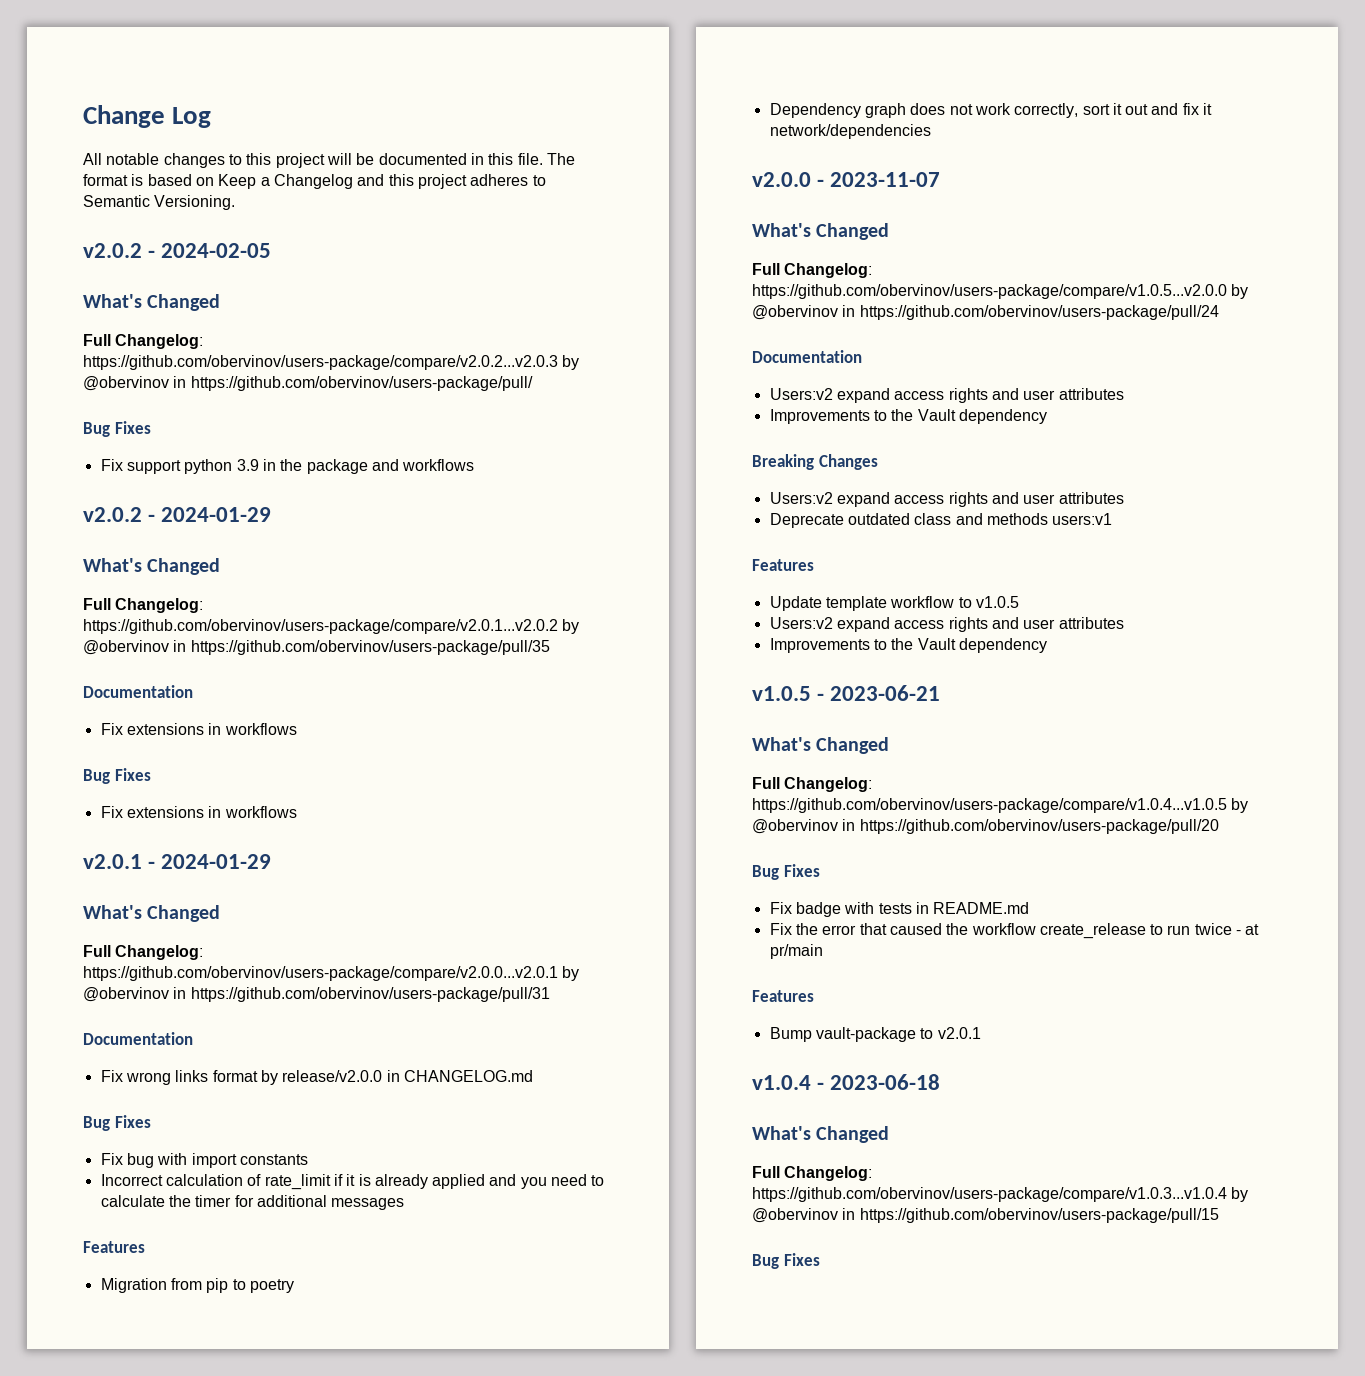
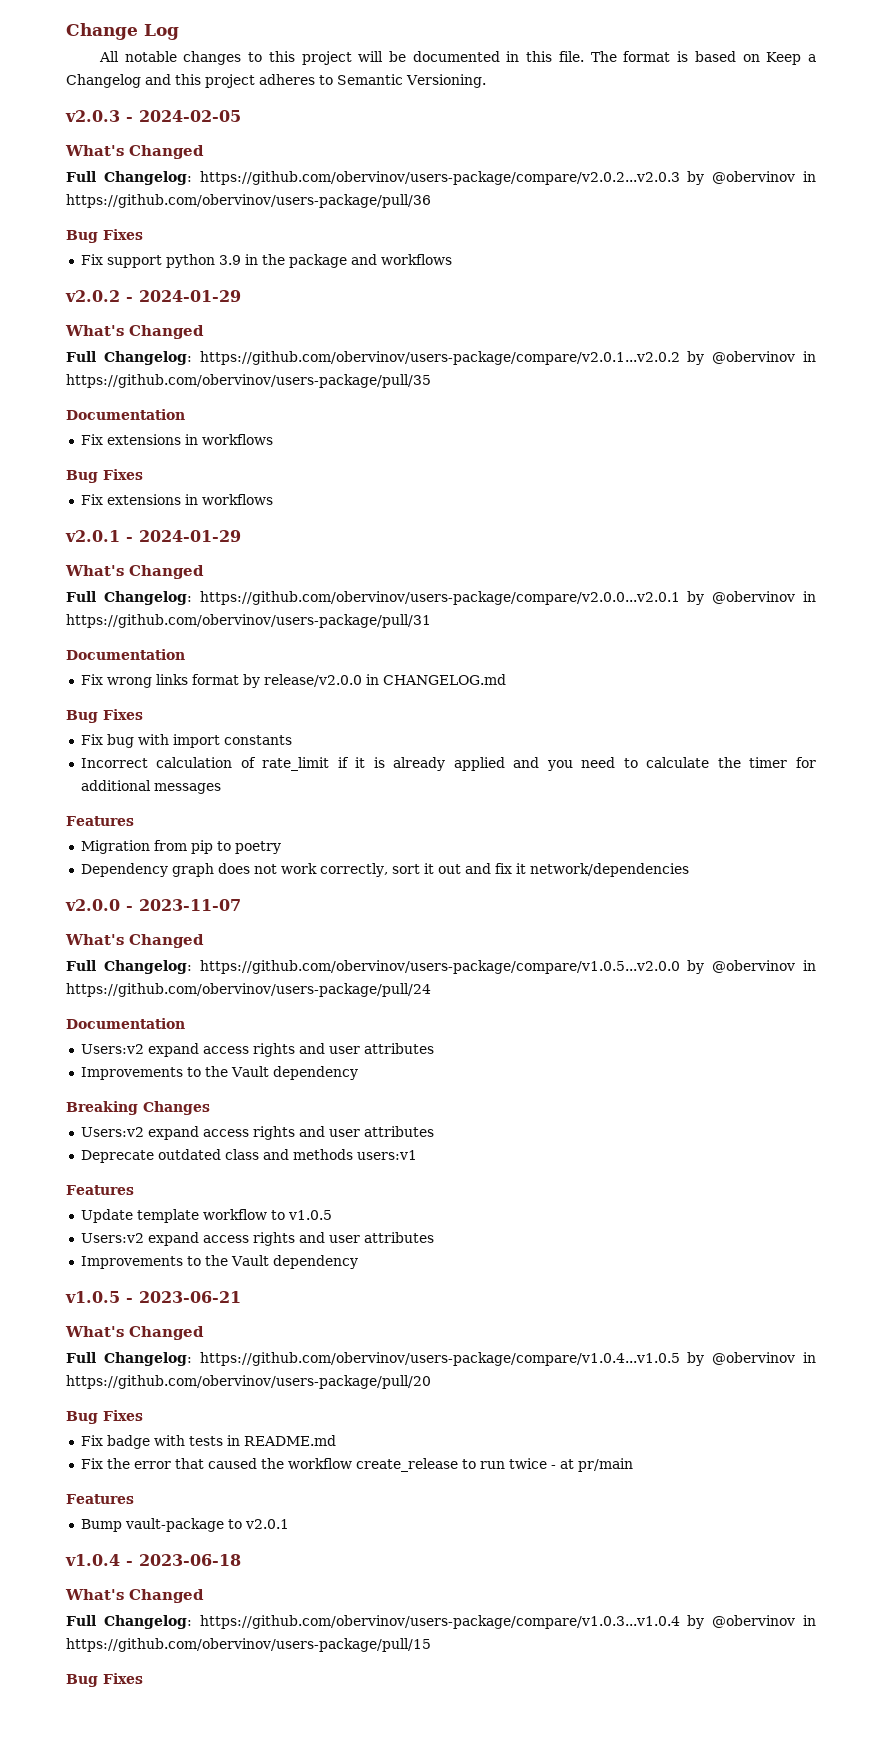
- v2.0.2 - 2024-02-05
+ v2.0.3 - 2024-02-05
- Full Changelog: https://github.com/obervinov/users-package/compare/v2.0.2...v2.0.3 by @obervinov in https://github.com/obervinov/users-package/pull/
+ Full Changelog: https://github.com/obervinov/users-package/compare/v2.0.2...v2.0.3 by @obervinov in https://github.com/obervinov/users-package/pull/36

